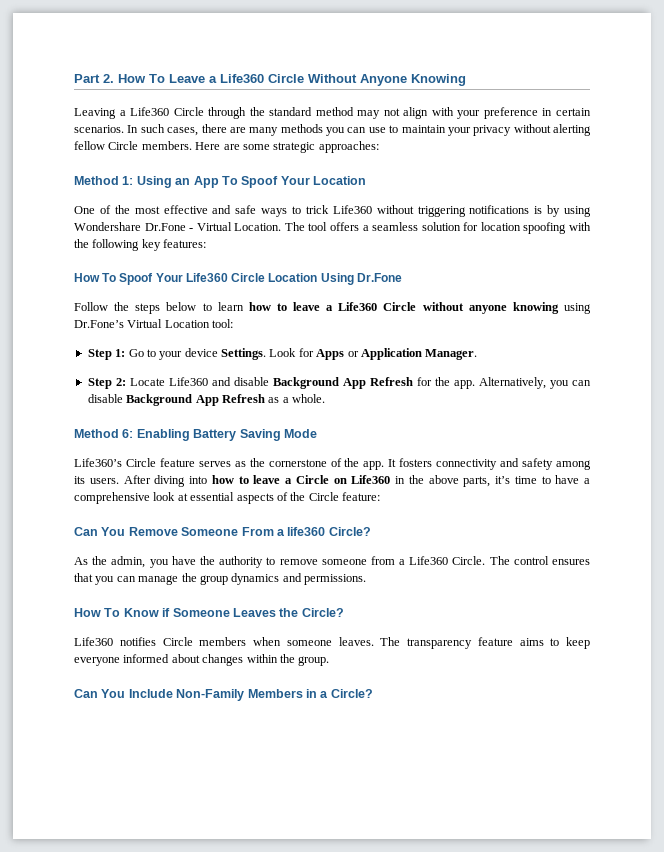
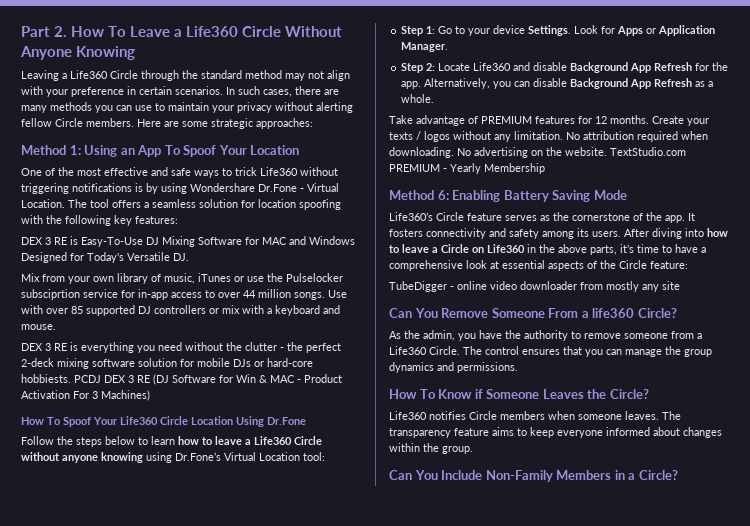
+ DEX 3 RE is Easy-To-Use DJ Mixing Software for MAC and Windows Designed for Today's Versatile DJ.
+ Mix from your own library of music, iTunes or use the Pulselocker subsciprtion service for in-app access to over 44 million songs. Use with over 85 supported DJ controllers or mix with a keyboard and mouse.
+ DEX 3 RE is everything you need without the clutter - the perfect 2-deck mixing software solution for mobile DJs or hard-core hobbiests. PCDJ DEX 3 RE (DJ Software for Win & MAC - Product Activation For 3 Machines)
+ Take advantage of PREMIUM features for 12 months. Create your texts / logos without any limitation. No attribution required when downloading. No advertising on the website. TextStudio.com PREMIUM - Yearly Membership
+ TubeDigger - online video downloader from mostly any site

